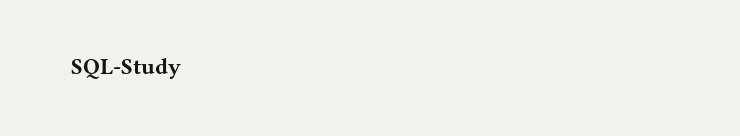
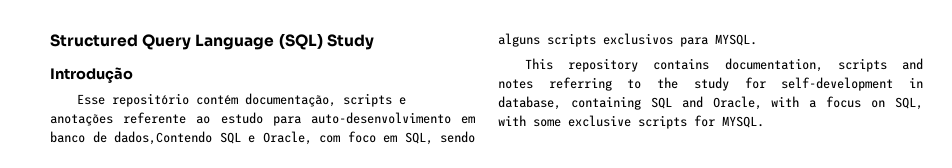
- SQL-Study
+ Structured Query Language (SQL) Study
+ Introdução
+ Esse repositório contém documentação, scripts e anotações referente ao estudo para auto-desenvolvimento em banco de dados,Contendo SQL e Oracle, com foco em SQL, sendo alguns scripts exclusivos para MYSQL.
+ This repository contains documentation, scripts and notes referring to the study for self-development in database, containing SQL and Oracle, with a focus on SQL, with some exclusive scripts for MYSQL.

